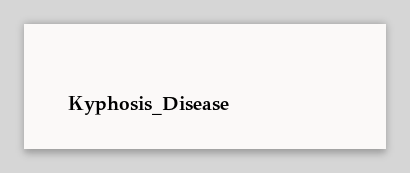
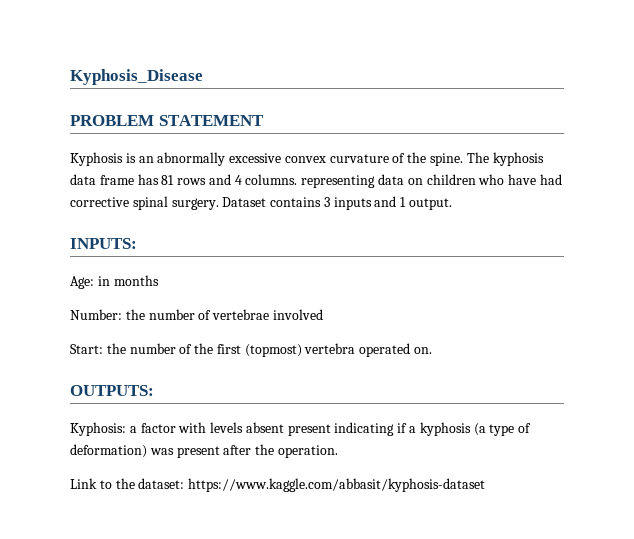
+ PROBLEM STATEMENT
+ Kyphosis is an abnormally excessive convex curvature of the spine. The kyphosis data frame has 81 rows and 4 columns. representing data on children who have had corrective spinal surgery. Dataset contains 3 inputs and 1 output.
+ INPUTS:
+ Age: in months
+ Number: the number of vertebrae involved
+ Start: the number of the first (topmost) vertebra operated on.
+ OUTPUTS:
+ Kyphosis: a factor with levels absent present indicating if a kyphosis (a type of deformation) was present after the operation.
+ Link to the dataset: https://www.kaggle.com/abbasit/kyphosis-dataset

